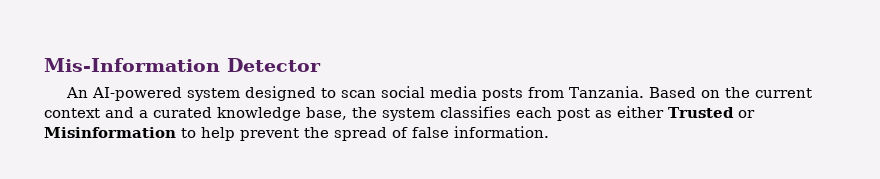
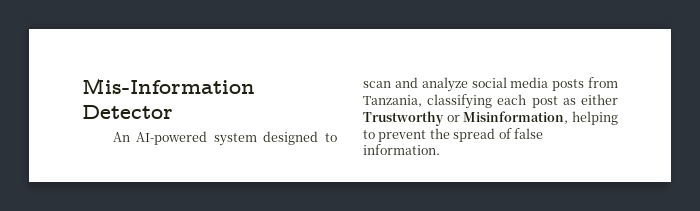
- An AI-powered system designed to scan social media posts from Tanzania. Based on the current context and a curated knowledge base, the system classifies each post as either Trusted or Misinformation to help prevent the spread of false information.
+ An AI-powered system designed to scan and analyze social media posts from Tanzania, classifying each post as either Trustworthy or Misinformation, helping to prevent the spread of false information.

